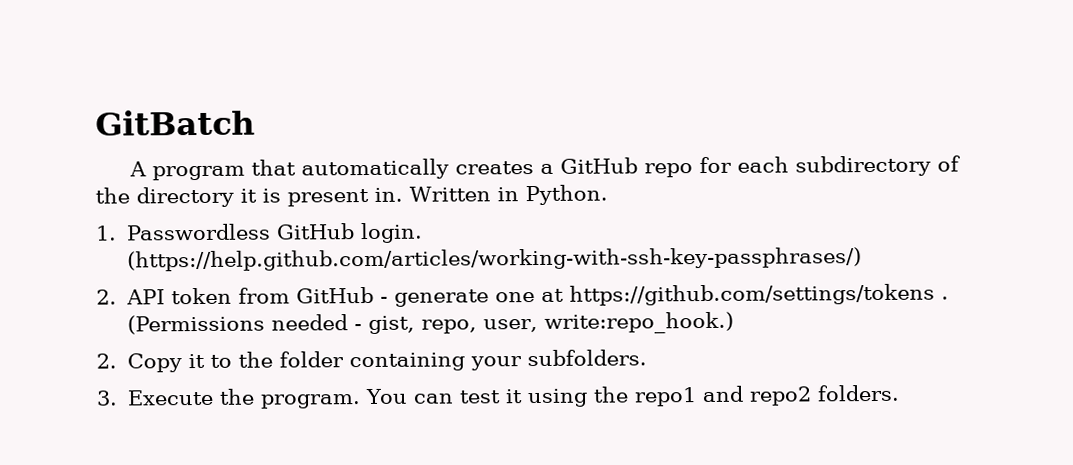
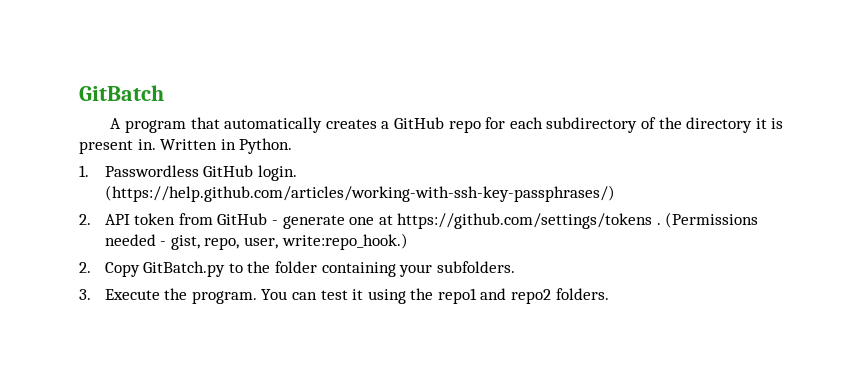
- 2. Copy it to the folder containing your subfolders.
+ 2. Copy GitBatch.py to the folder containing your subfolders.

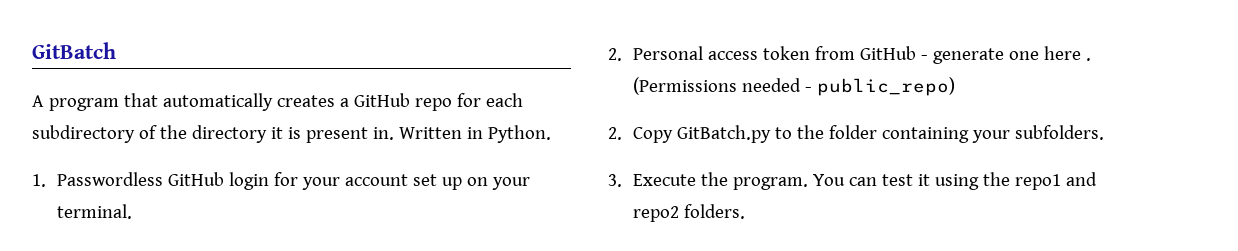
- 1. Passwordless GitHub login. (https://help.github.com/articles/working-with-ssh-key-passphrases/)
- 2. API token from GitHub - generate one at https://github.com/settings/tokens .
+ 1. Passwordless GitHub login for your account set up on your terminal.
+ 2. Personal access token from GitHub - generate one here .
- (Permissions needed - gist, repo, user, write:repo_hook.)
+ (Permissions needed - public_repo)

